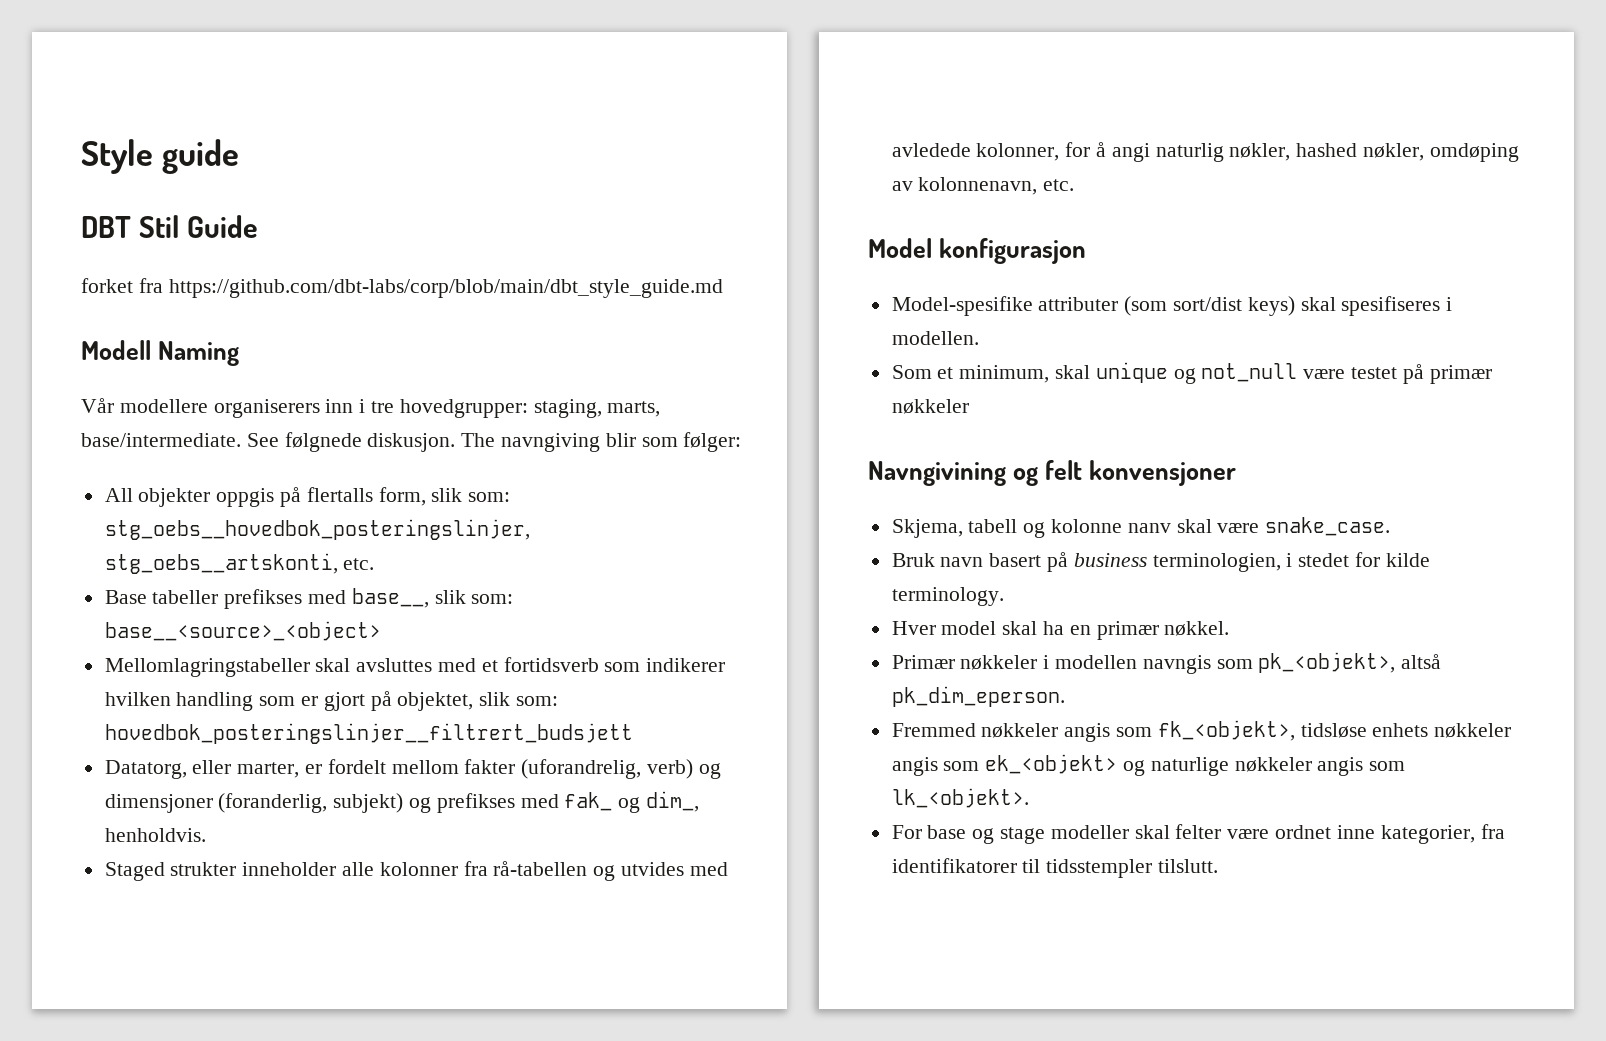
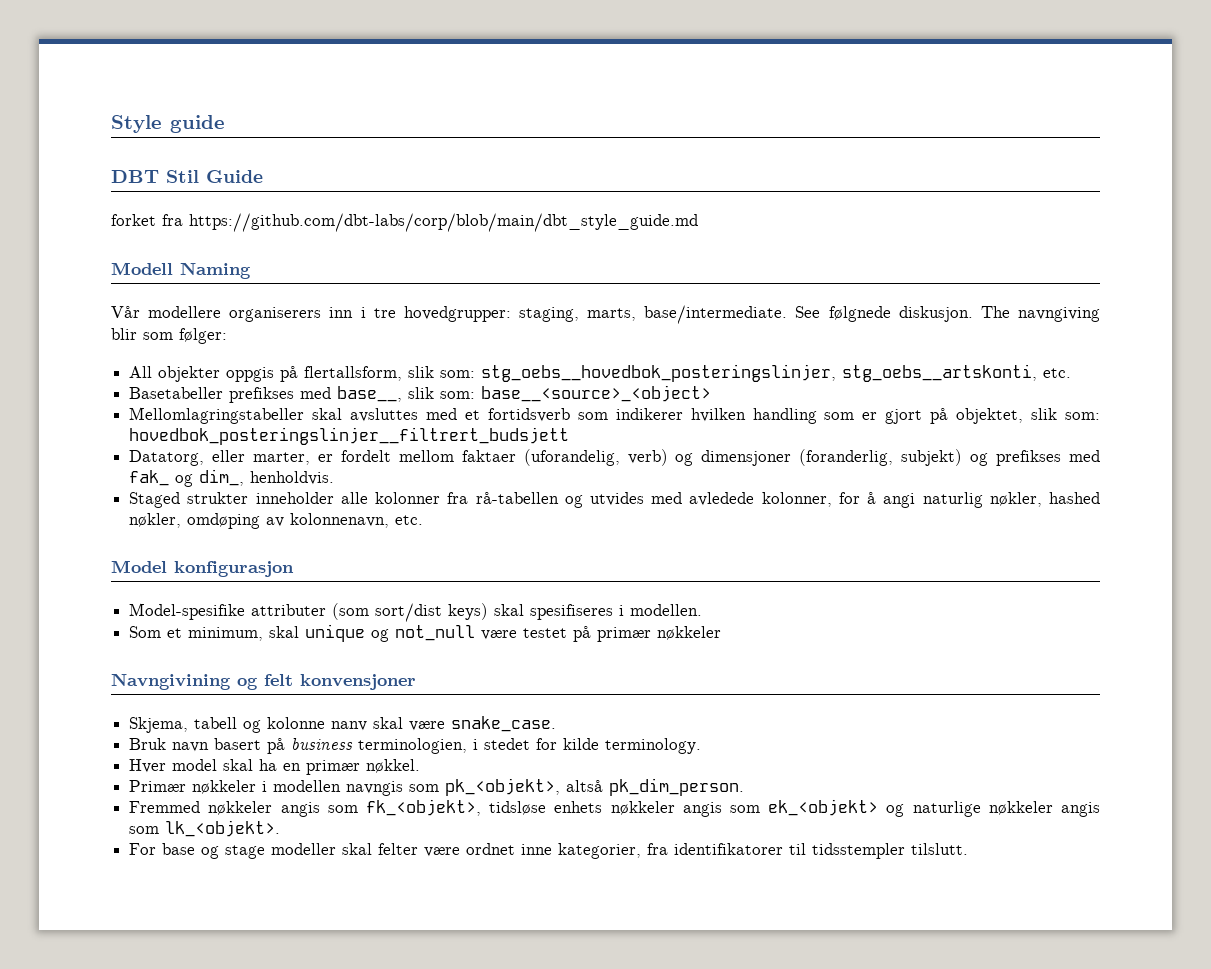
- All objekter oppgis på flertalls form, slik som: stg_oebs__hovedbok_posteringslinjer, stg_oebs__artskonti, etc.
+ All objekter oppgis på flertallsform, slik som: stg_oebs__hovedbok_posteringslinjer, stg_oebs__artskonti, etc.
- Base tabeller prefikses med base__, slik som: base__<source>_<object>
+ Basetabeller prefikses med base__, slik som: base__<source>_<object>
- Datatorg, eller marter, er fordelt mellom fakter (uforandrelig, verb) og dimensjoner (foranderlig, subjekt) og prefikses med fak_ og dim_, henholdvis.
+ Datatorg, eller marter, er fordelt mellom faktaer (uforandelig, verb) og dimensjoner (foranderlig, subjekt) og prefikses med fak_ og dim_, henholdvis.
- Primær nøkkeler i modellen navngis som pk_<objekt>, altså pk_dim_eperson.
+ Primær nøkkeler i modellen navngis som pk_<objekt>, altså pk_dim_person.

